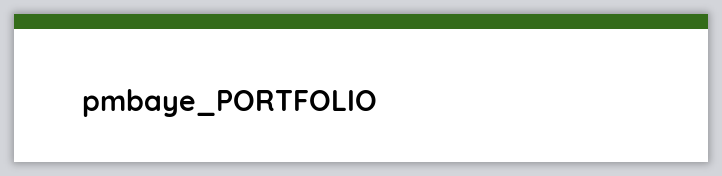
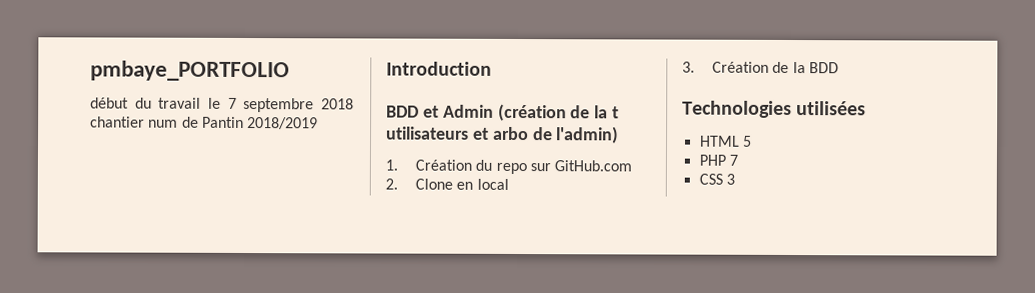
+ début du travail le 7 septembre 2018 chantier num de Pantin 2018/2019
+ Introduction
+ BDD et Admin (création de la t utilisateurs et arbo de l'admin)
+ 1. Création du repo sur GitHub.com
+ 2. Clone en local
+ 3. Création de la BDD
+ Technologies utilisées
+ HTML 5
+ PHP 7
+ CSS 3

